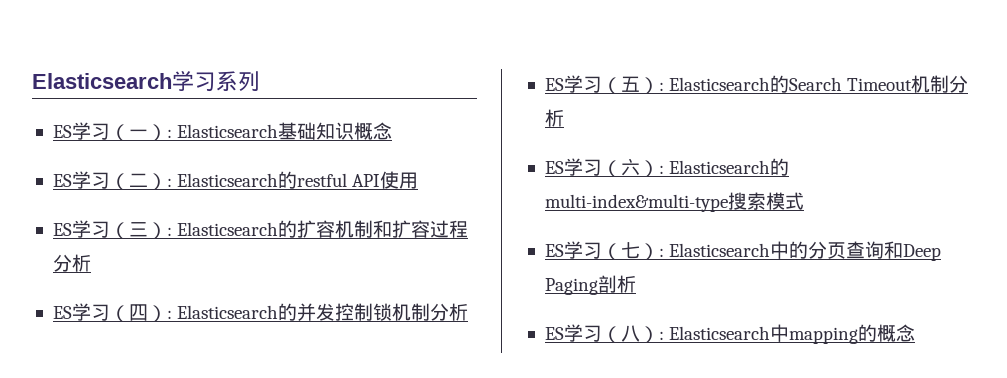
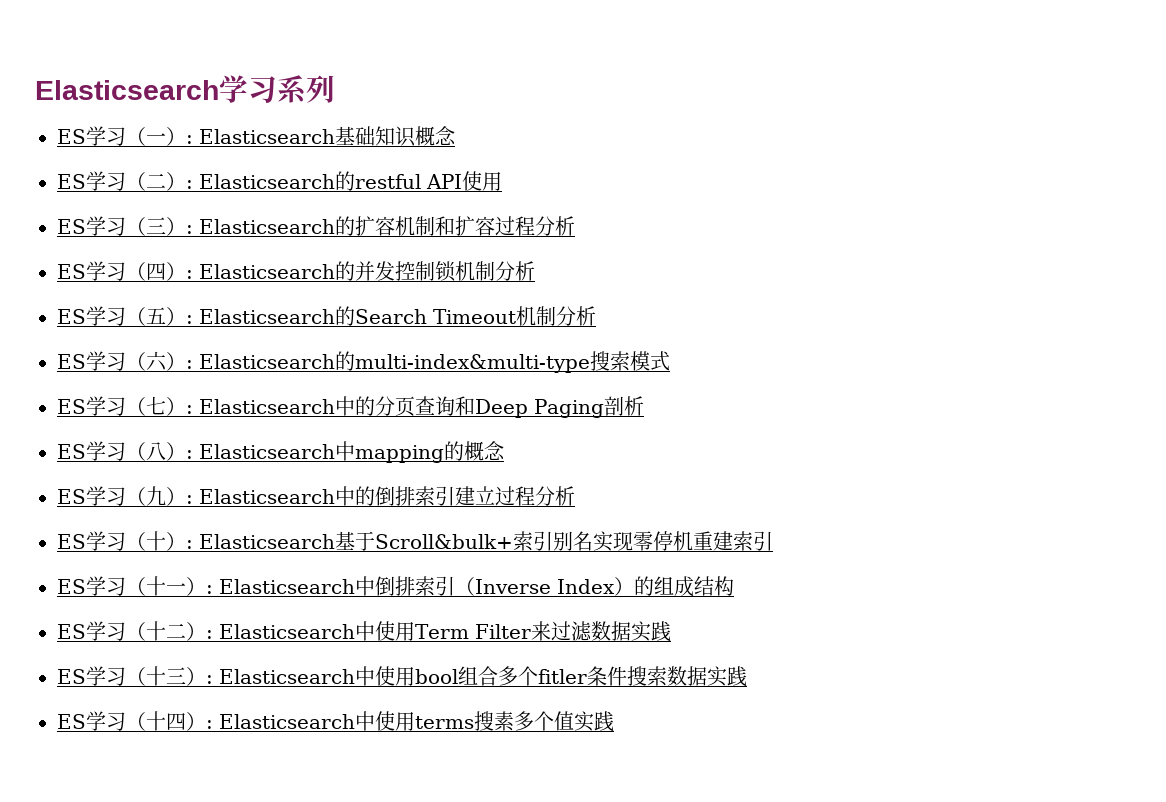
+ ES学习（九）: Elasticsearch中的倒排索引建立过程分析
+ ES学习（十）: Elasticsearch基于Scroll&bulk+索引别名实现零停机重建索引
+ ES学习（十一）: Elasticsearch中倒排索引（Inverse Index）的组成结构
+ ES学习（十二）: Elasticsearch中使用Term Filter来过滤数据实践
+ ES学习（十三）: Elasticsearch中使用bool组合多个fitler条件搜索数据实践
+ ES学习（十四）: Elasticsearch中使用terms搜素多个值实践

